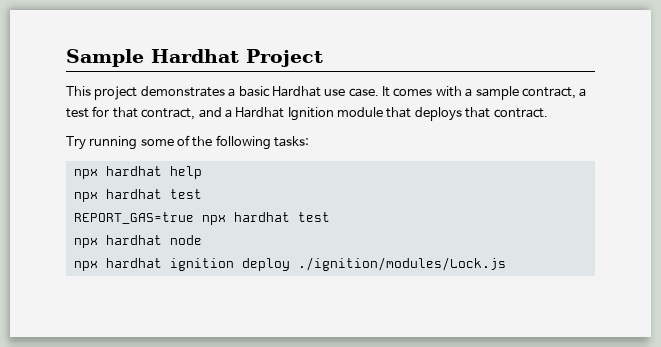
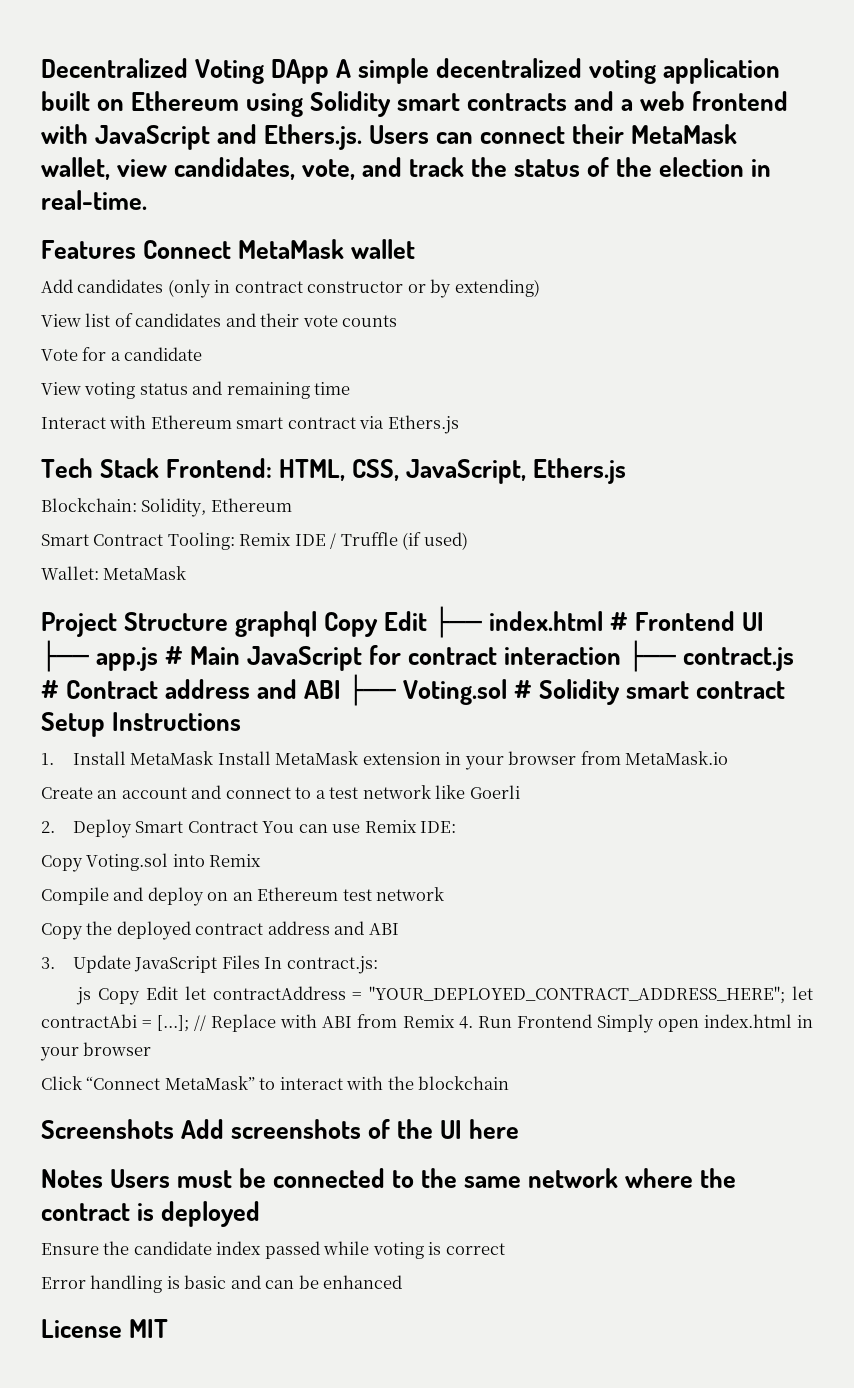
- Sample Hardhat Project
- This project demonstrates a basic Hardhat use case. It comes with a sample contract, a test for that contract, and a Hardhat Ignition module that deploys that contract.
- Try running some of the following tasks:
- npx hardhat help
- npx hardhat test
- REPORT_GAS=true npx hardhat test
- npx hardhat node
- npx hardhat ignition deploy ./ignition/modules/Lock.js
+ Decentralized Voting DApp A simple decentralized voting application built on Ethereum using Solidity smart contracts and a web frontend with JavaScript and Ethers.js. Users can connect their MetaMask wallet, view candidates, vote, and track the status of the election in real-time.
+ Features Connect MetaMask wallet
+ Add candidates (only in contract constructor or by extending)
+ View list of candidates and their vote counts
+ Vote for a candidate
+ View voting status and remaining time
+ Interact with Ethereum smart contract via Ethers.js
+ Tech Stack Frontend: HTML, CSS, JavaScript, Ethers.js
+ Blockchain: Solidity, Ethereum
+ Smart Contract Tooling: Remix IDE / Truffle (if used)
+ Wallet: MetaMask
+ Project Structure graphql Copy Edit ├── index.html # Frontend UI ├── app.js # Main JavaScript for contract interaction ├── contract.js # Contract address and ABI ├── Voting.sol # Solidity smart contract Setup Instructions
+ 1. Install MetaMask Install MetaMask extension in your browser from MetaMask.io
+ Create an account and connect to a test network like Goerli
+ 2. Deploy Smart Contract You can use Remix IDE:
+ Copy Voting.sol into Remix
+ Compile and deploy on an Ethereum test network
+ Copy the deployed contract address and ABI
+ 3. Update JavaScript Files In contract.js:
+ js Copy Edit let contractAddress = "YOUR_DEPLOYED_CONTRACT_ADDRESS_HERE"; let contractAbi = [...]; // Replace with ABI from Remix 4. Run Frontend Simply open index.html in your browser
+ Click “Connect MetaMask” to interact with the blockchain
+ Screenshots Add screenshots of the UI here
+ Notes Users must be connected to the same network where the contract is deployed
+ Ensure the candidate index passed while voting is correct
+ Error handling is basic and can be enhanced
+ License MIT

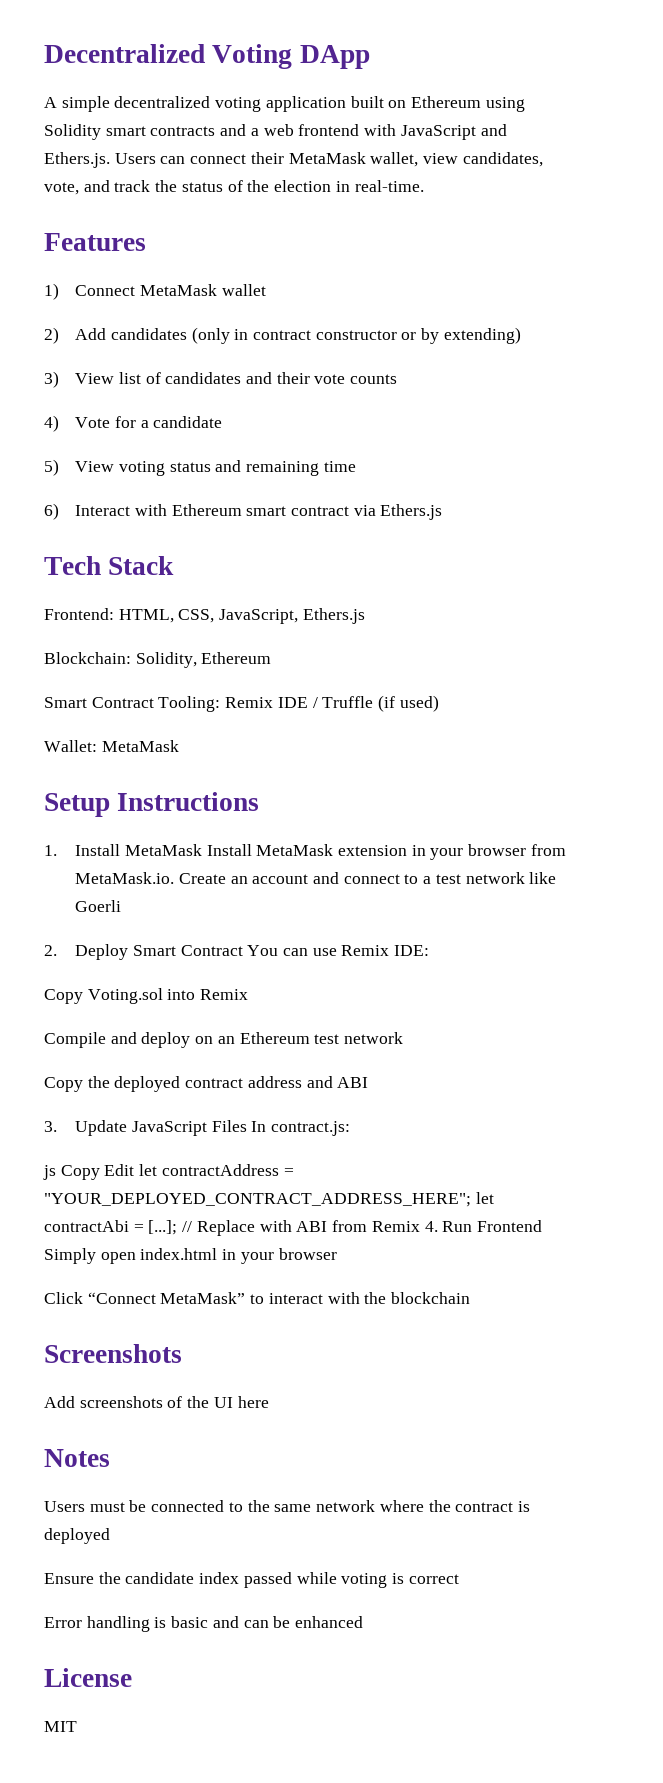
- Decentralized Voting DApp A simple decentralized voting application built on Ethereum using Solidity smart contracts and a web frontend with JavaScript and Ethers.js. Users can connect their MetaMask wallet, view candidates, vote, and track the status of the election in real-time.
+ Decentralized Voting DApp
+ A simple decentralized voting application built on Ethereum using Solidity smart contracts and a web frontend with JavaScript and Ethers.js. Users can connect their MetaMask wallet, view candidates, vote, and track the status of the election in real-time.
- Features Connect MetaMask wallet
+ Features
+ 1) Connect MetaMask wallet
- Add candidates (only in contract constructor or by extending)
+ 2) Add candidates (only in contract constructor or by extending)
- View list of candidates and their vote counts
+ 3) View list of candidates and their vote counts
- Vote for a candidate
+ 4) Vote for a candidate
- View voting status and remaining time
+ 5) View voting status and remaining time
- Interact with Ethereum smart contract via Ethers.js
+ 6) Interact with Ethereum smart contract via Ethers.js
- Tech Stack Frontend: HTML, CSS, JavaScript, Ethers.js
+ Tech Stack
+ Frontend: HTML, CSS, JavaScript, Ethers.js
- Project Structure graphql Copy Edit ├── index.html # Frontend UI ├── app.js # Main JavaScript for contract interaction ├── contract.js # Contract address and ABI ├── Voting.sol # Solidity smart contract Setup Instructions
+ Setup Instructions
- 1. Install MetaMask Install MetaMask extension in your browser from MetaMask.io
- Create an account and connect to a test network like Goerli
+ 1. Install MetaMask Install MetaMask extension in your browser from MetaMask.io. Create an account and connect to a test network like Goerli
- Screenshots Add screenshots of the UI here
+ Screenshots
+ Add screenshots of the UI here
- Notes Users must be connected to the same network where the contract is deployed
+ Notes
+ Users must be connected to the same network where the contract is deployed
- License MIT
+ License
+ MIT

